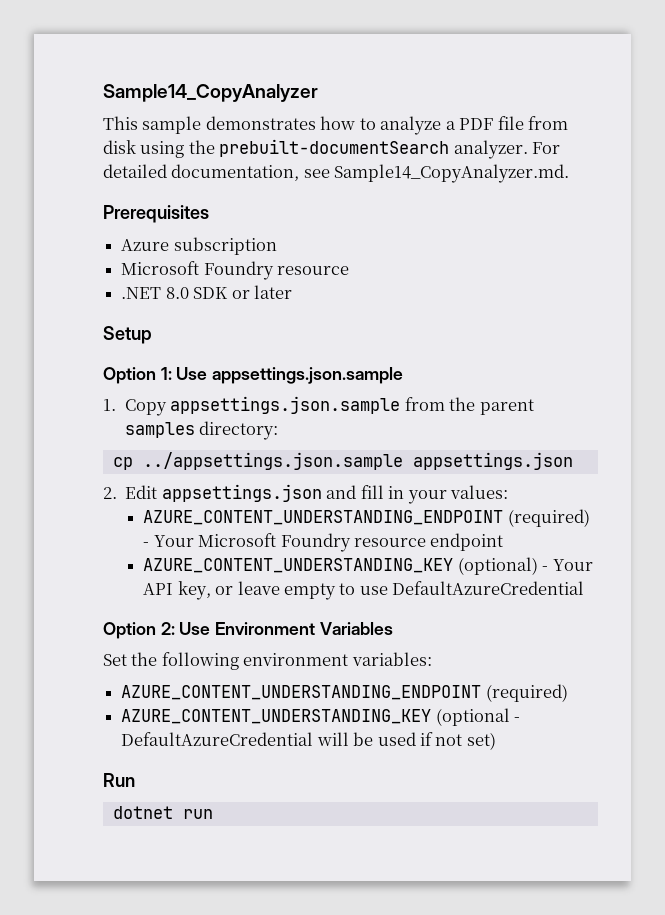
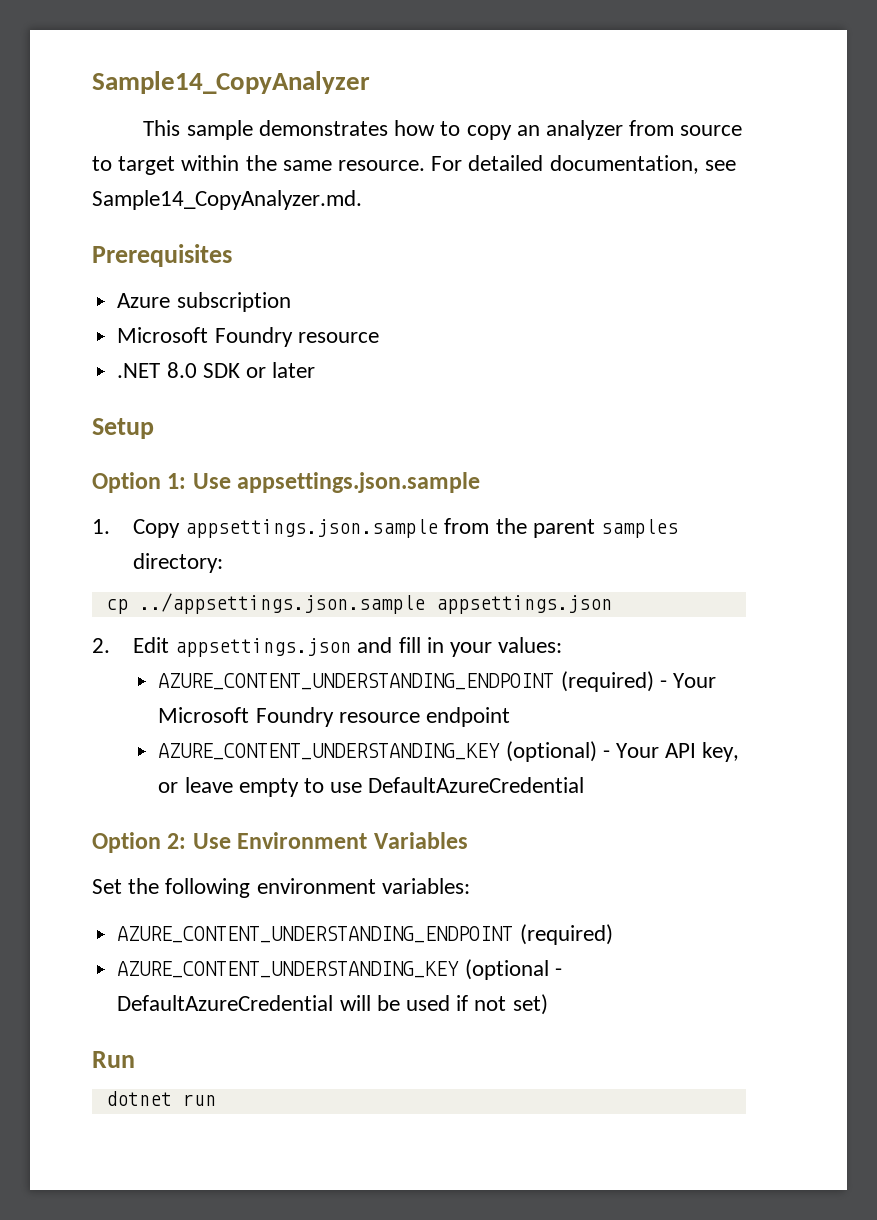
- This sample demonstrates how to analyze a PDF file from disk using the prebuilt-documentSearch analyzer.
+ This sample demonstrates how to copy an analyzer from source to target within the same resource.

